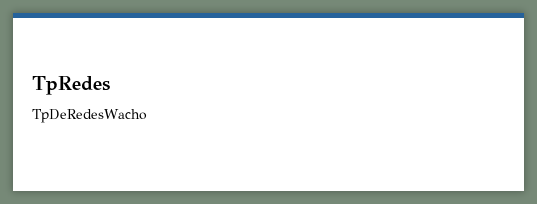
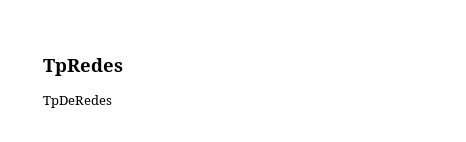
- TpDeRedesWacho
+ TpDeRedes

